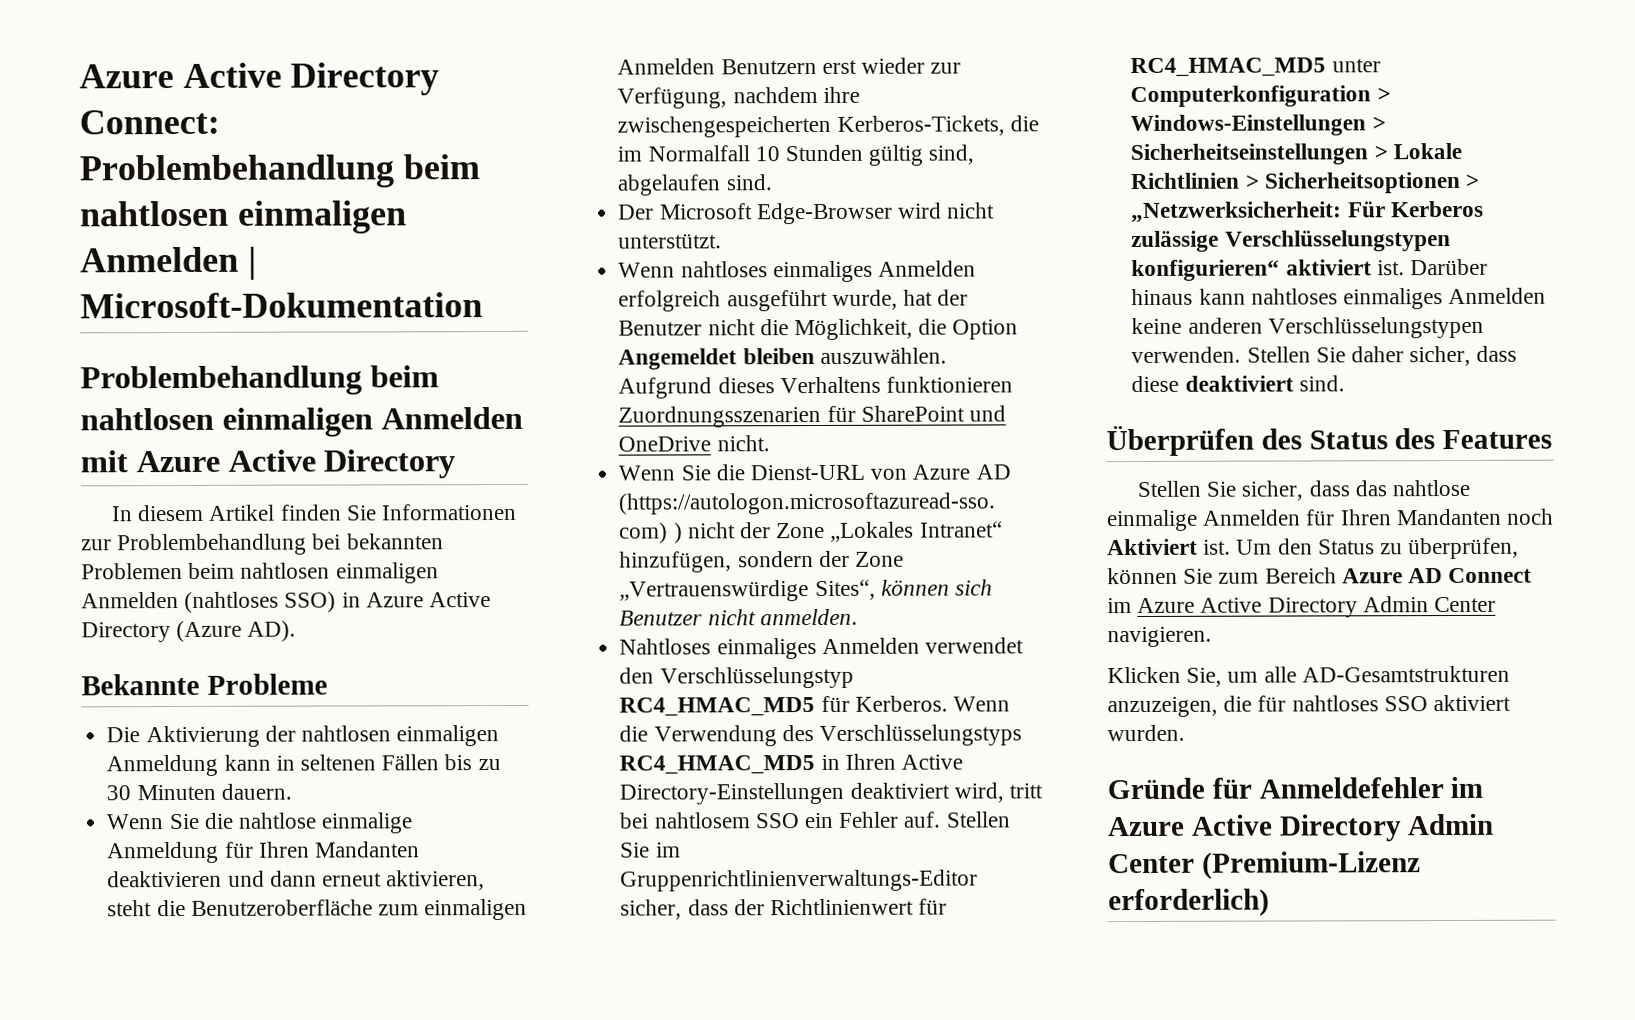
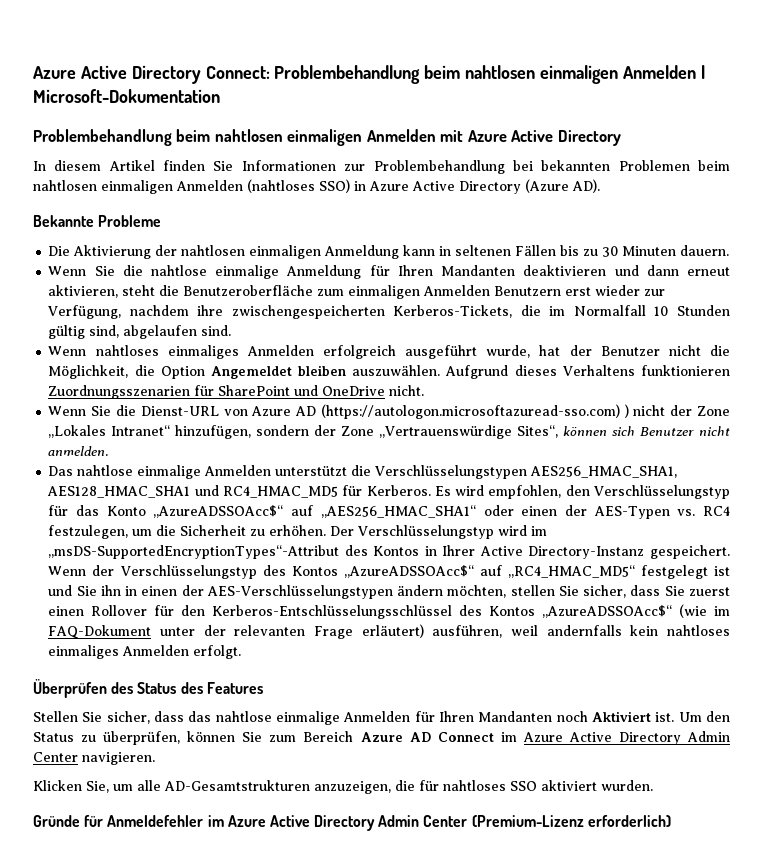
- Der Microsoft Edge-Browser wird nicht unterstützt.
- Nahtloses einmaliges Anmelden verwendet den Verschlüsselungstyp RC4_HMAC_MD5 für Kerberos. Wenn die Verwendung des Verschlüsselungstyps RC4_HMAC_MD5 in Ihren Active Directory-Einstellungen deaktiviert wird, tritt bei nahtlosem SSO ein Fehler auf. Stellen Sie im Gruppenrichtlinienverwaltungs-Editor sicher, dass der Richtlinienwert für RC4_HMAC_MD5 unter Computerkonfiguration > Windows-Einstellungen > Sicherheitseinstellungen > Lokale Richtlinien > Sicherheitsoptionen > „Netzwerksicherheit: Für Kerberos zulässige Verschlüsselungstypen konfigurieren“ aktiviert ist. Darüber hinaus kann nahtloses einmaliges Anmelden keine anderen Verschlüsselungstypen verwenden. Stellen Sie daher sicher, dass diese deaktiviert sind.
+ Das nahtlose einmalige Anmelden unterstützt die Verschlüsselungstypen AES256_HMAC_SHA1, AES128_HMAC_SHA1 und RC4_HMAC_MD5 für Kerberos. Es wird empfohlen, den Verschlüsselungstyp für das Konto „AzureADSSOAcc$“ auf „AES256_HMAC_SHA1“ oder einen der AES-Typen vs. RC4 festzulegen, um die Sicherheit zu erhöhen. Der Verschlüsselungstyp wird im „msDS-SupportedEncryptionTypes“-Attribut des Kontos in Ihrer Active Directory-Instanz gespeichert. Wenn der Verschlüsselungstyp des Kontos „AzureADSSOAcc$“ auf „RC4_HMAC_MD5“ festgelegt ist und Sie ihn in einen der AES-Verschlüsselungstypen ändern möchten, stellen Sie sicher, dass Sie zuerst einen Rollover für den Kerberos-Entschlüsselungsschlüssel des Kontos „AzureADSSOAcc$“ (wie im FAQ-Dokument unter der relevanten Frage erläutert) ausführen, weil andernfalls kein nahtloses einmaliges Anmelden erfolgt.

